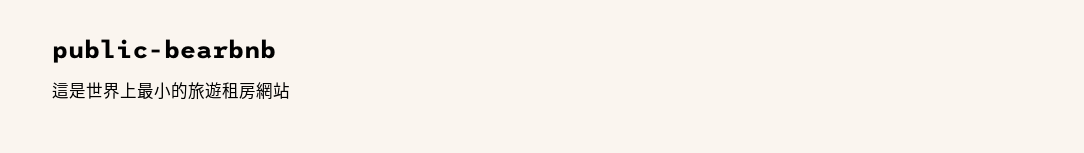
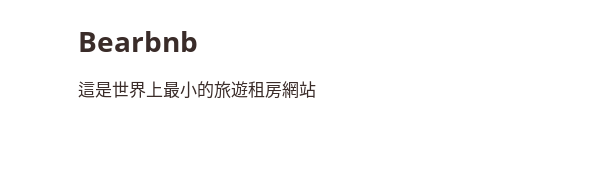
- public-bearbnb
+ Bearbnb

